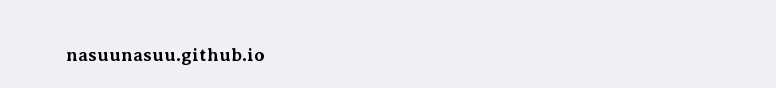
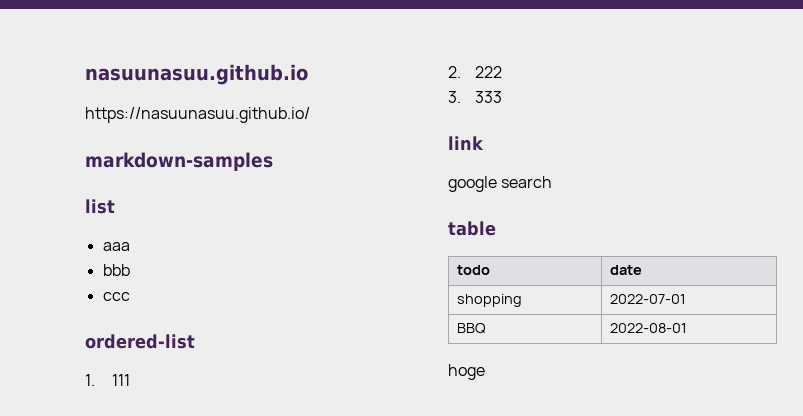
+ https://nasuunasuu.github.io/
+ markdown-samples
+ list
+ aaa
+ bbb
+ ccc
+ ordered-list
+ 1. 111
+ 2. 222
+ 3. 333
+ link
+ google search
+ table
+ todo | date
+ shopping | 2022-07-01
+ BBQ | 2022-08-01
+ hoge

